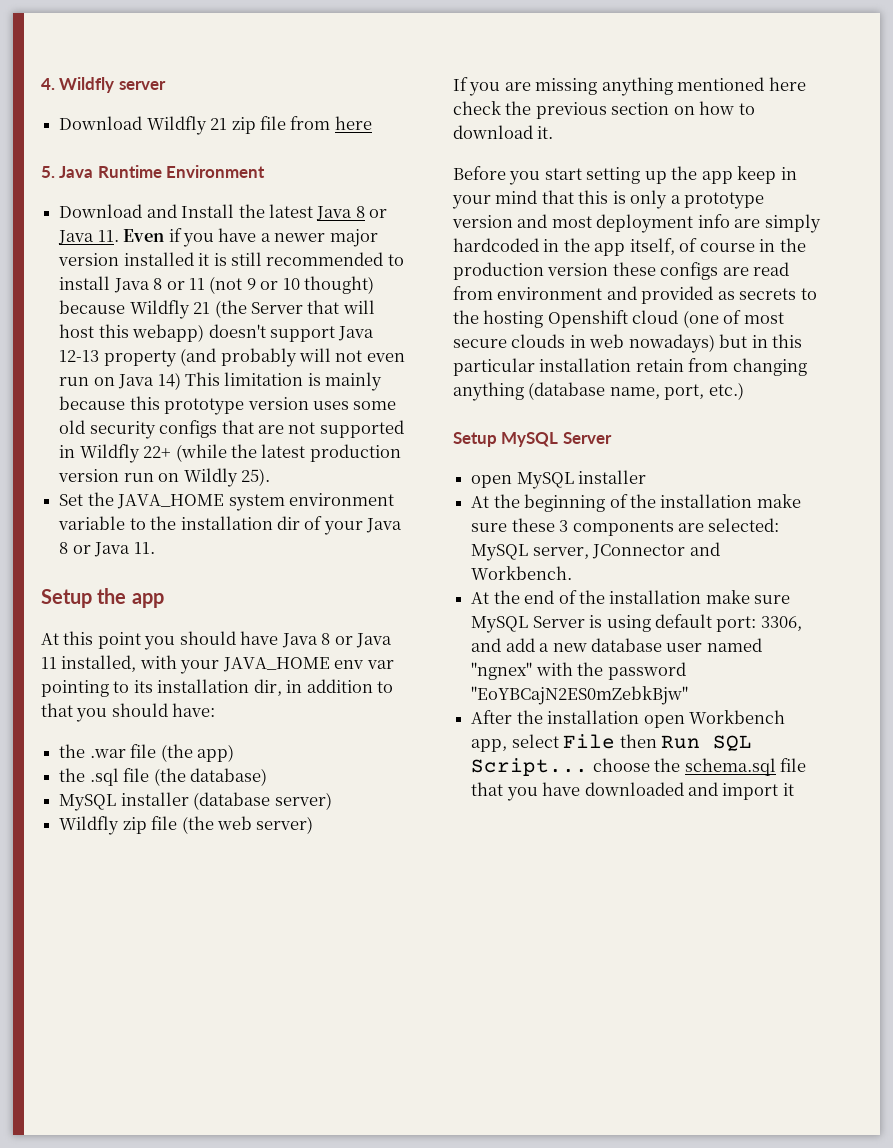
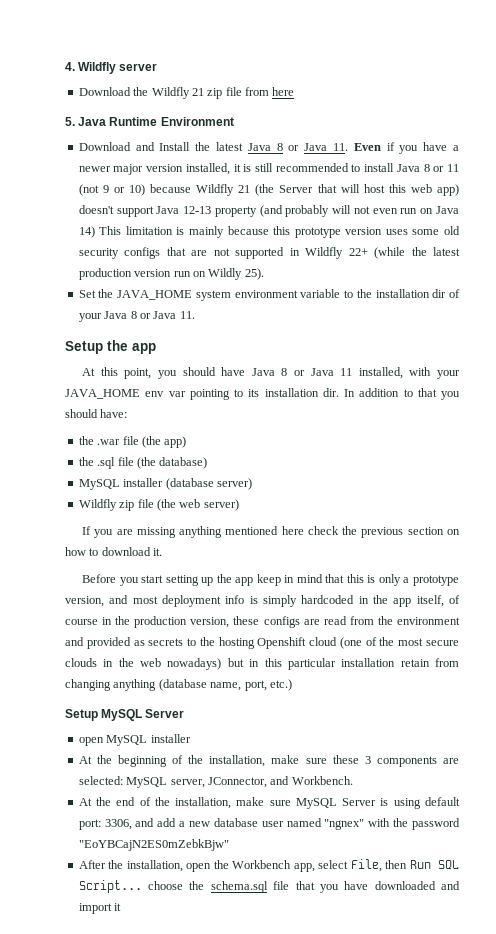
- Download Wildfly 21 zip file from here
+ Download the Wildfly 21 zip file from here
- Download and Install the latest Java 8 or Java 11. Even if you have a newer major version installed it is still recommended to install Java 8 or 11 (not 9 or 10 thought) because Wildfly 21 (the Server that will host this webapp) doesn't support Java 12-13 property (and probably will not even run on Java 14) This limitation is mainly because this prototype version uses some old security configs that are not supported in Wildfly 22+ (while the latest production version run on Wildly 25).
+ Download and Install the latest Java 8 or Java 11. Even if you have a newer major version installed, it is still recommended to install Java 8 or 11 (not 9 or 10) because Wildfly 21 (the Server that will host this web app) doesn't support Java 12-13 property (and probably will not even run on Java 14) This limitation is mainly because this prototype version uses some old security configs that are not supported in Wildfly 22+ (while the latest production version run on Wildly 25).
- At this point you should have Java 8 or Java 11 installed, with your JAVA_HOME env var pointing to its installation dir, in addition to that you should have:
+ At this point, you should have Java 8 or Java 11 installed, with your JAVA_HOME env var pointing to its installation dir. In addition to that you should have:
- Before you start setting up the app keep in your mind that this is only a prototype version and most deployment info are simply hardcoded in the app itself, of course in the production version these configs are read from environment and provided as secrets to the hosting Openshift cloud (one of most secure clouds in web nowadays) but in this particular installation retain from changing anything (database name, port, etc.)
+ Before you start setting up the app keep in mind that this is only a prototype version, and most deployment info is simply hardcoded in the app itself, of course in the production version, these configs are read from the environment and provided as secrets to the hosting Openshift cloud (one of the most secure clouds in the web nowadays) but in this particular installation retain from changing anything (database name, port, etc.)
- At the beginning of the installation make sure these 3 components are selected: MySQL server, JConnector and Workbench.
+ At the beginning of the installation, make sure these 3 components are selected: MySQL server, JConnector, and Workbench.
- At the end of the installation make sure MySQL Server is using default port: 3306, and add a new database user named "ngnex" with the password "EoYBCajN2ES0mZebkBjw"
+ At the end of the installation, make sure MySQL Server is using default port: 3306, and add a new database user named "ngnex" with the password "EoYBCajN2ES0mZebkBjw"
- After the installation open Workbench app, select File then Run SQL Script... choose the schema.sql file that you have downloaded and import it
+ After the installation, open the Workbench app, select File, then Run SQL Script... choose the schema.sql file that you have downloaded and import it

